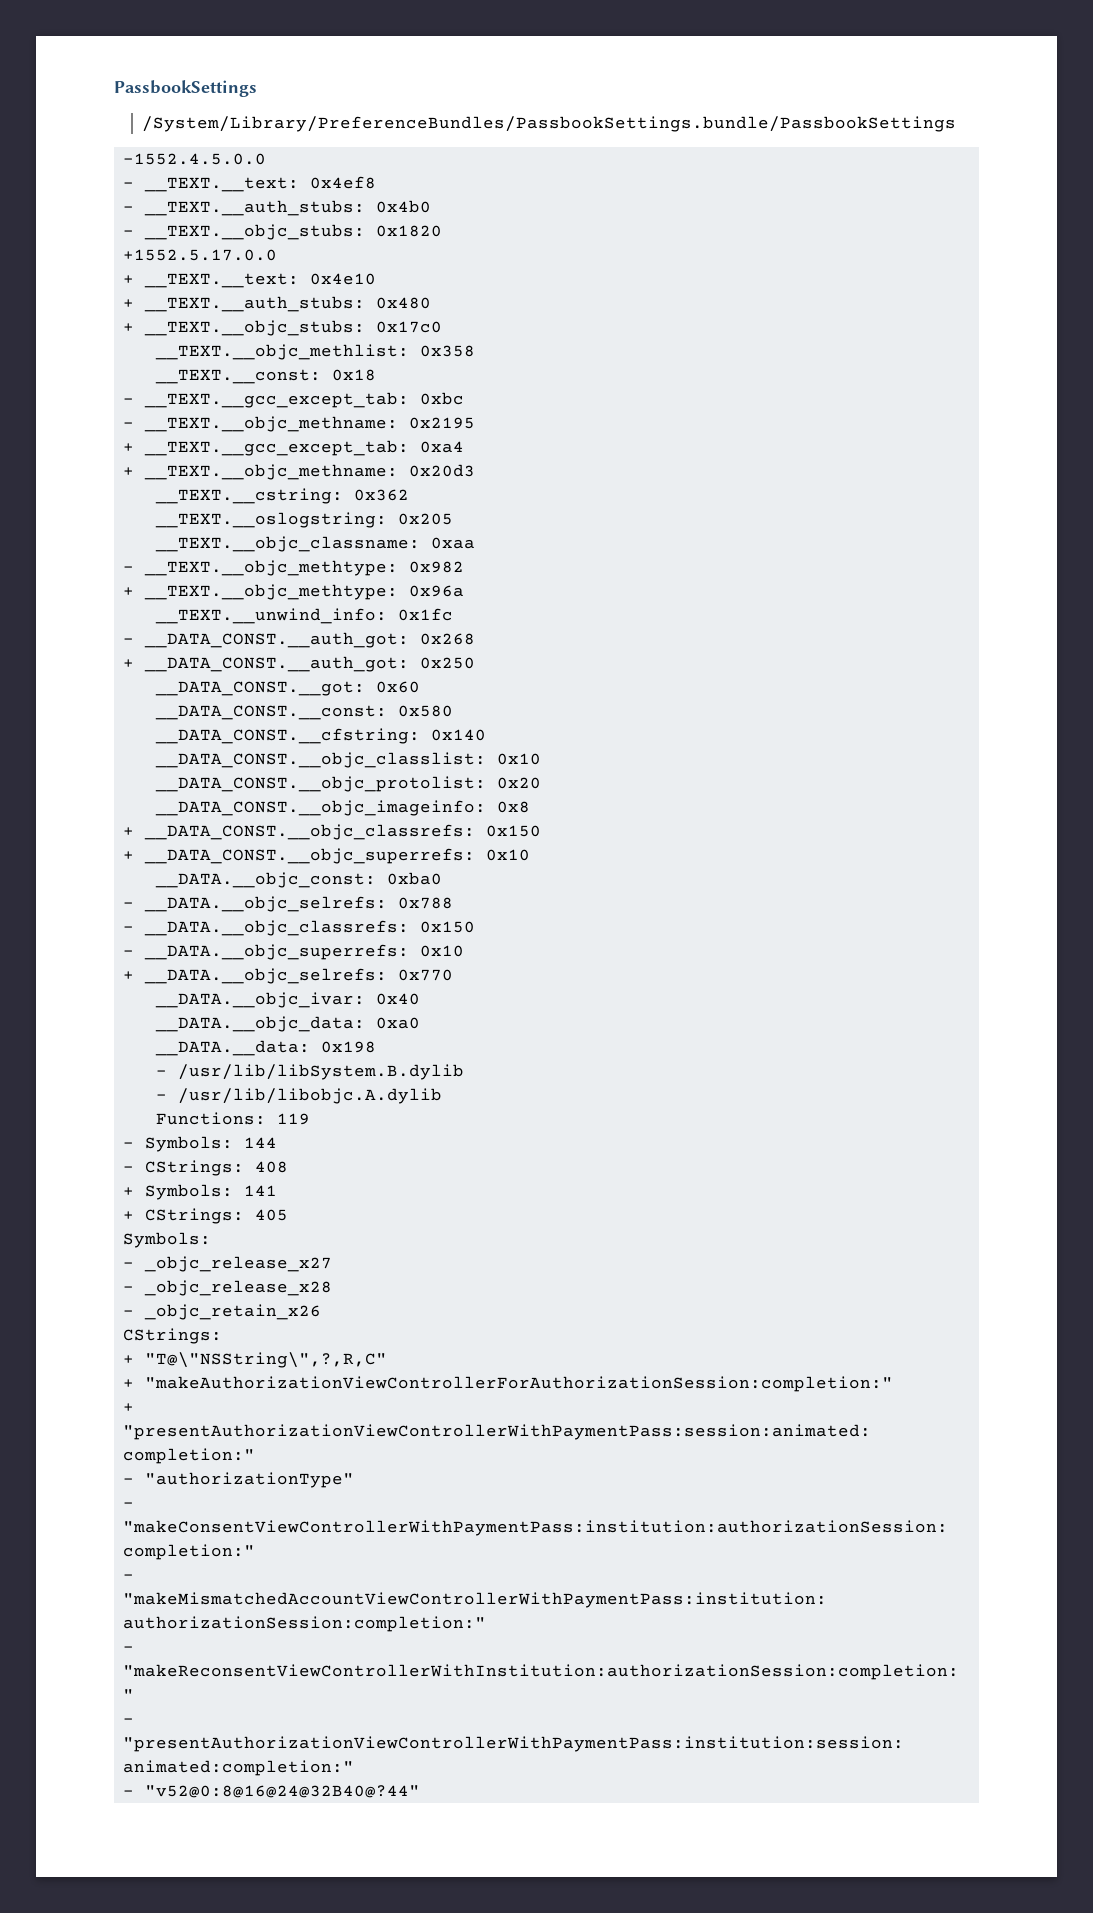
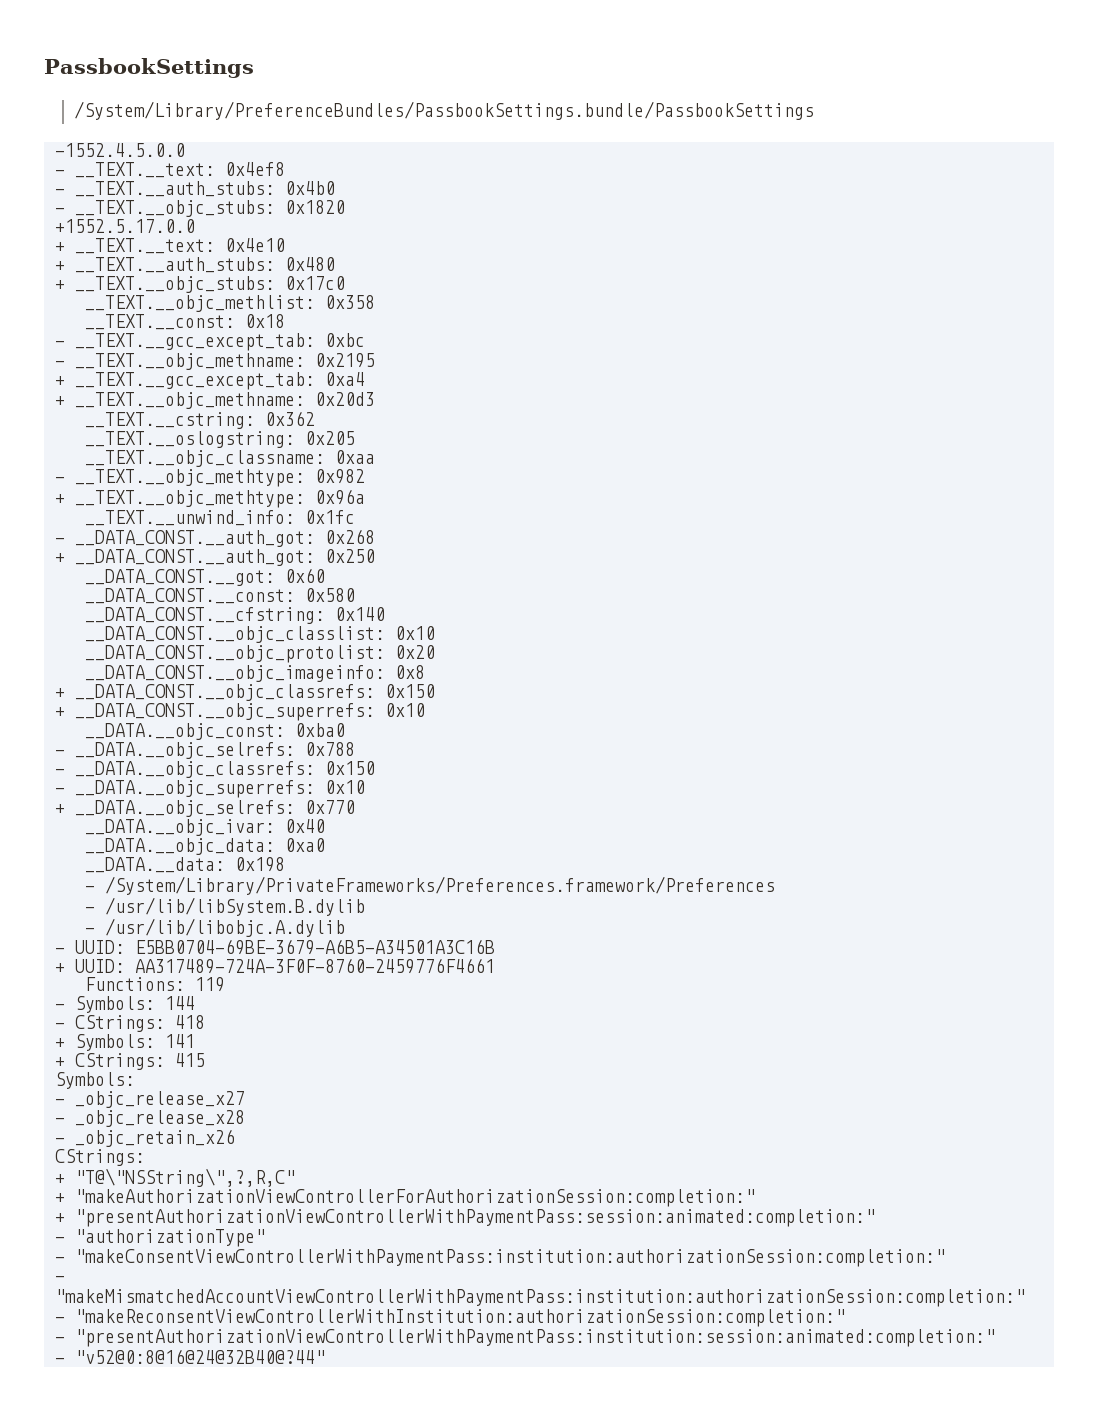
+ - /System/Library/PrivateFrameworks/Preferences.framework/Preferences
+ - UUID: E5BB0704-69BE-3679-A6B5-A34501A3C16B
+ + UUID: AA317489-724A-3F0F-8760-2459776F4661
- - CStrings: 408
+ - CStrings: 418
- + CStrings: 405
+ + CStrings: 415

